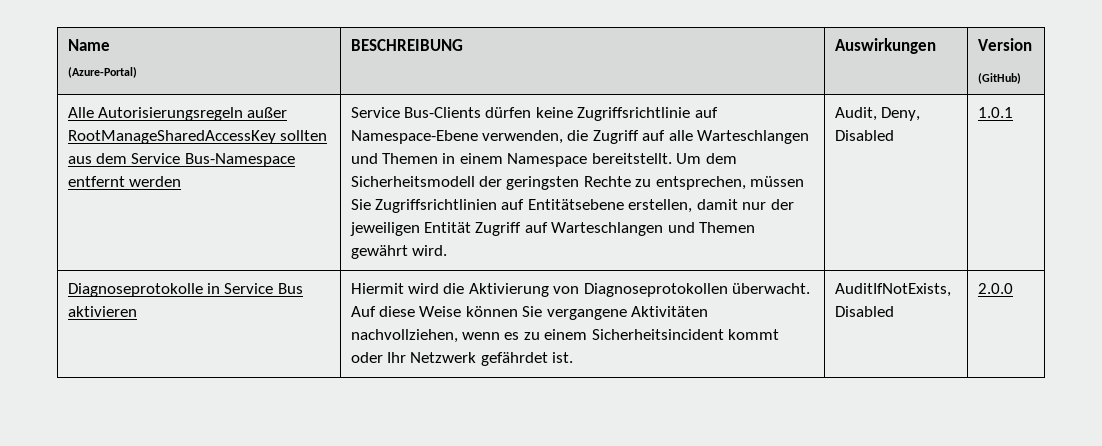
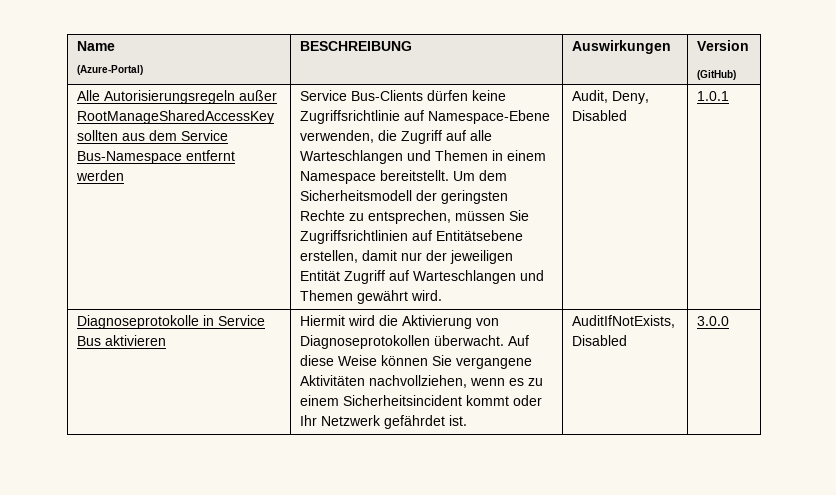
- Diagnoseprotokolle in Service Bus aktivieren | Hiermit wird die Aktivierung von Diagnoseprotokollen überwacht. Auf diese Weise können Sie vergangene Aktivitäten nachvollziehen, wenn es zu einem Sicherheitsincident kommt oder Ihr Netzwerk gefährdet ist. | AuditIfNotExists, Disabled | 2.0.0
+ Diagnoseprotokolle in Service Bus aktivieren | Hiermit wird die Aktivierung von Diagnoseprotokollen überwacht. Auf diese Weise können Sie vergangene Aktivitäten nachvollziehen, wenn es zu einem Sicherheitsincident kommt oder Ihr Netzwerk gefährdet ist. | AuditIfNotExists, Disabled | 3.0.0

